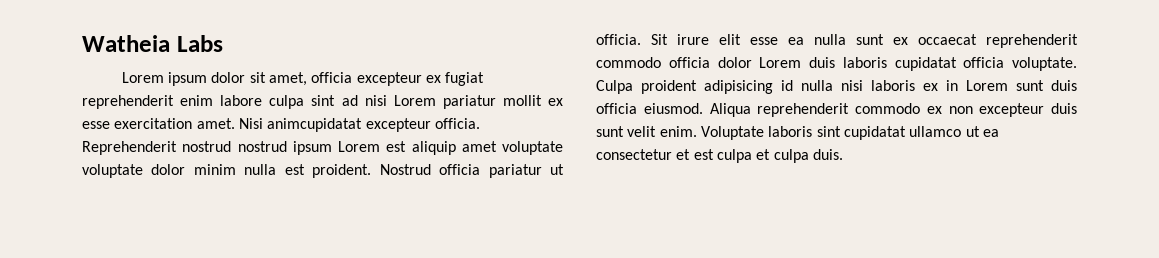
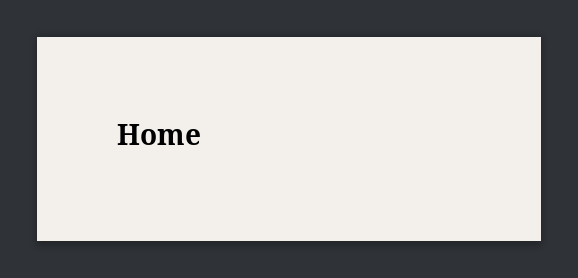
- Watheia Labs
- Lorem ipsum dolor sit amet, officia excepteur ex fugiat reprehenderit enim labore culpa sint ad nisi Lorem pariatur mollit ex esse exercitation amet. Nisi animcupidatat excepteur officia. Reprehenderit nostrud nostrud ipsum Lorem est aliquip amet voluptate voluptate dolor minim nulla est proident. Nostrud officia pariatur ut officia. Sit irure elit esse ea nulla sunt ex occaecat reprehenderit commodo officia dolor Lorem duis laboris cupidatat officia voluptate. Culpa proident adipisicing id nulla nisi laboris ex in Lorem sunt duis officia eiusmod. Aliqua reprehenderit commodo ex non excepteur duis sunt velit enim. Voluptate laboris sint cupidatat ullamco ut ea consectetur et est culpa et culpa duis.
+ Home

